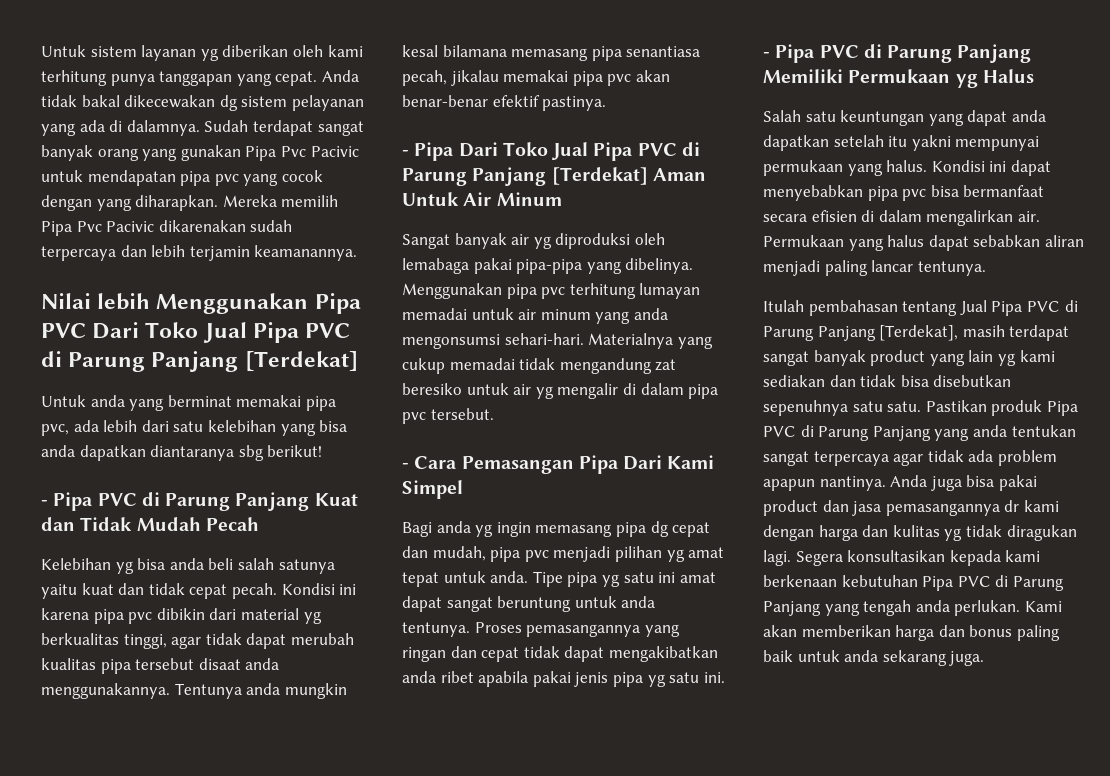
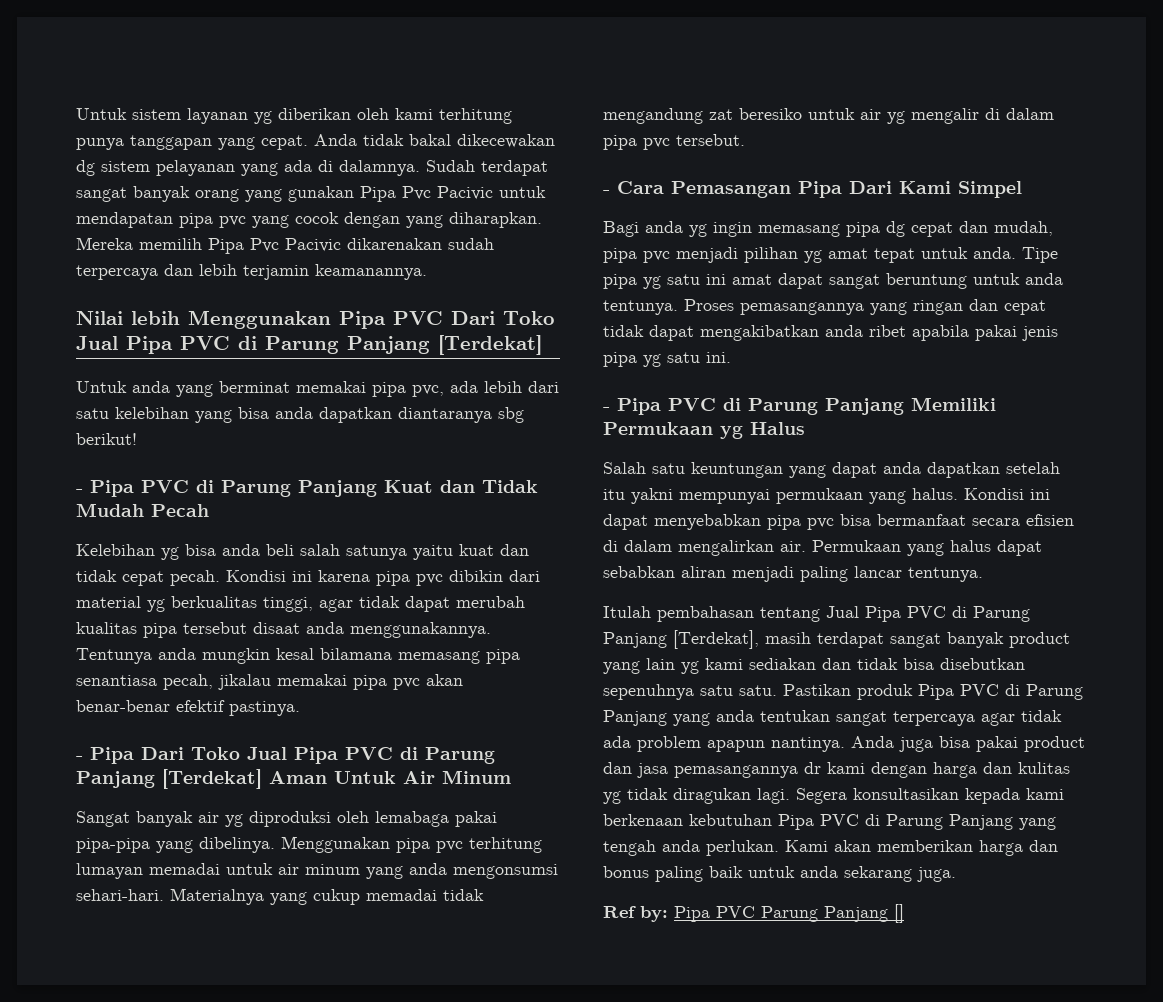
+ Ref by: Pipa PVC Parung Panjang []

